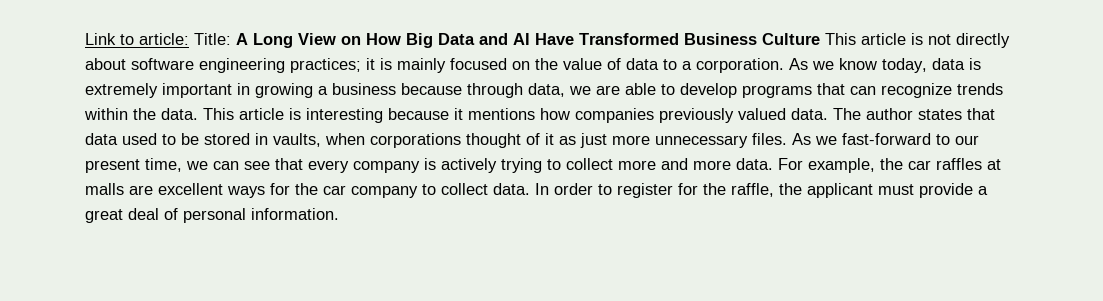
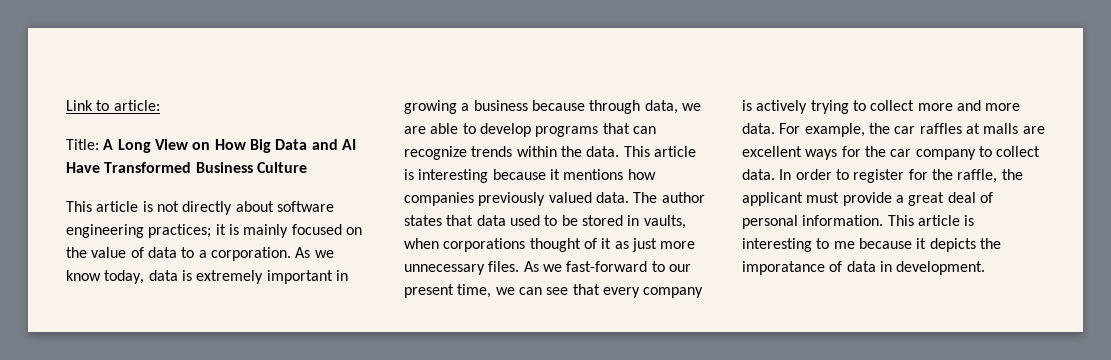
- Link to article: Title: A Long View on How Big Data and AI Have Transformed Business Culture This article is not directly about software engineering practices; it is mainly focused on the value of data to a corporation.
+ Link to article:
+ Title: A Long View on How Big Data and AI Have Transformed Business Culture
+ This article is not directly about software engineering practices; it is mainly focused on the value of data to a corporation.
+ This article is interesting to me because it depicts the imporatance of data in development.

